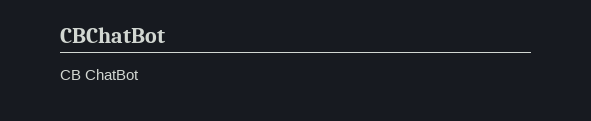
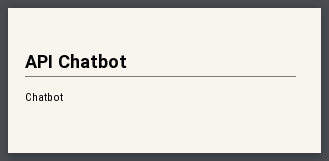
- CBChatBot
- CB ChatBot
+ API Chatbot
+ Chatbot

